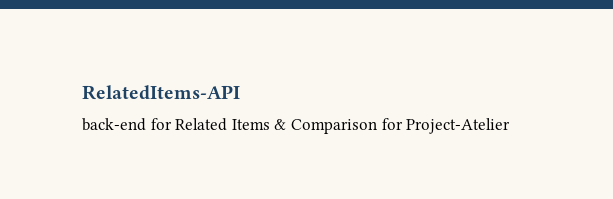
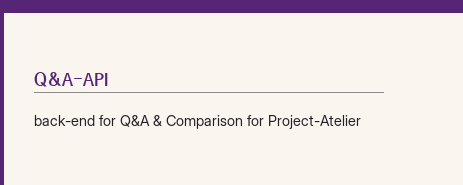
- RelatedItems-API
+ Q&A-API
- back-end for Related Items & Comparison for Project-Atelier
+ back-end for Q&A & Comparison for Project-Atelier

